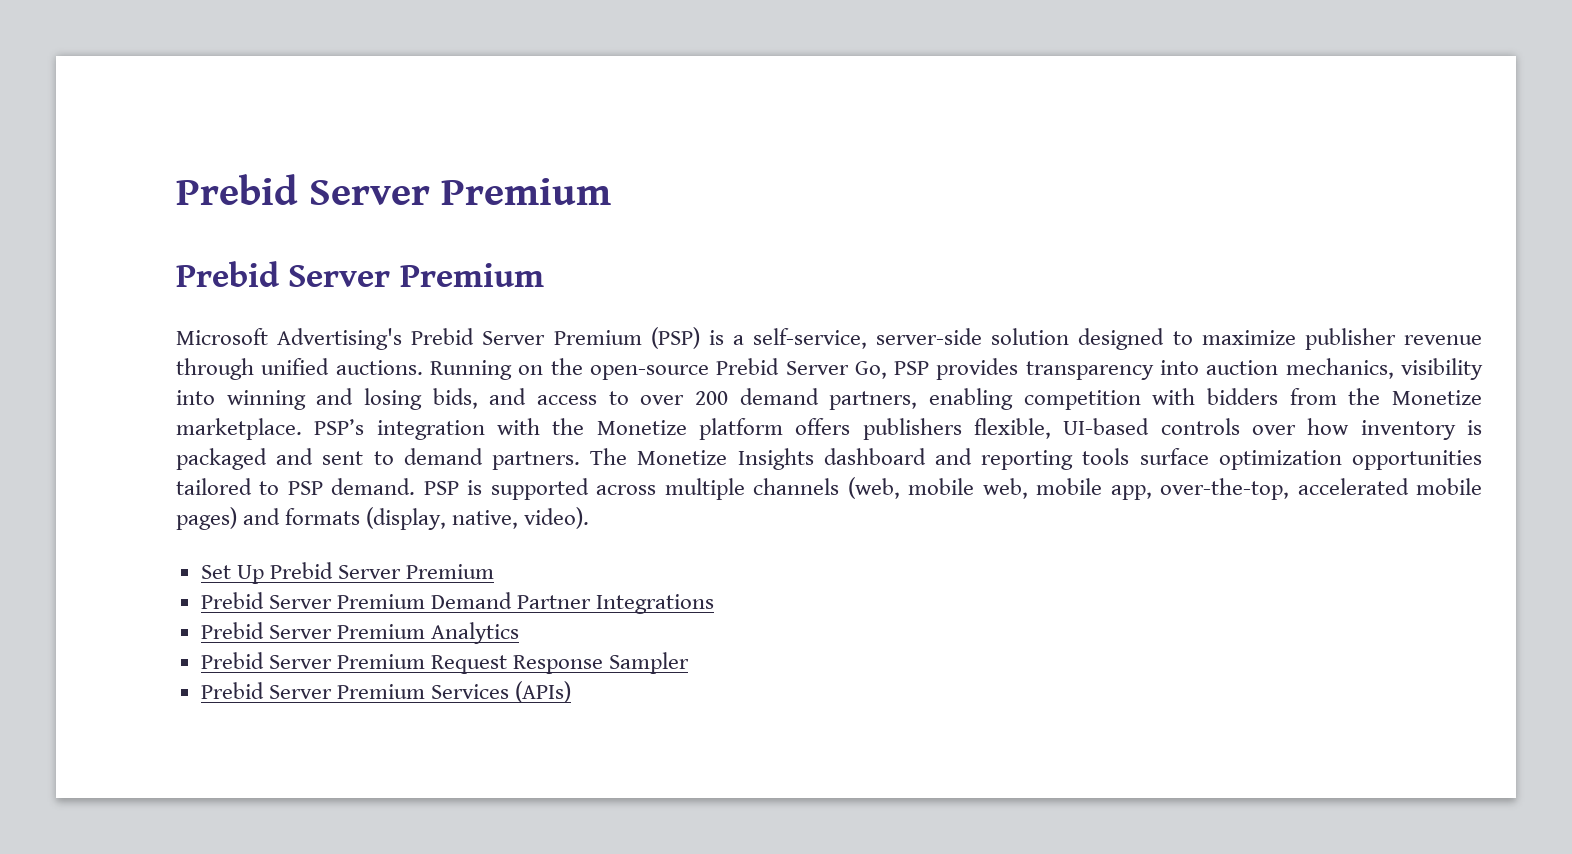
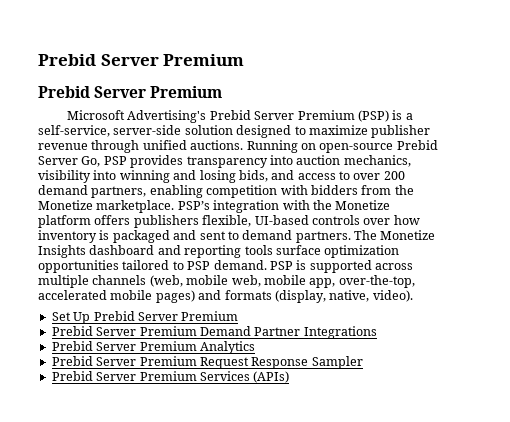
- Running on the open-source Prebid Server Go, PSP provides transparency into auction mechanics, visibility into winning and losing bids, and access to over 200 demand partners, enabling competition with bidders from the Monetize marketplace.
+ Running on open-source Prebid Server Go, PSP provides transparency into auction mechanics, visibility into winning and losing bids, and access to over 200 demand partners, enabling competition with bidders from the Monetize marketplace.

